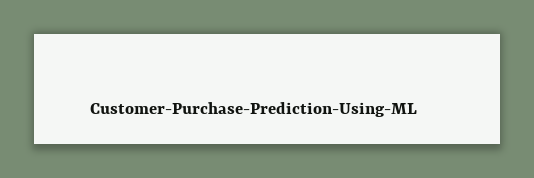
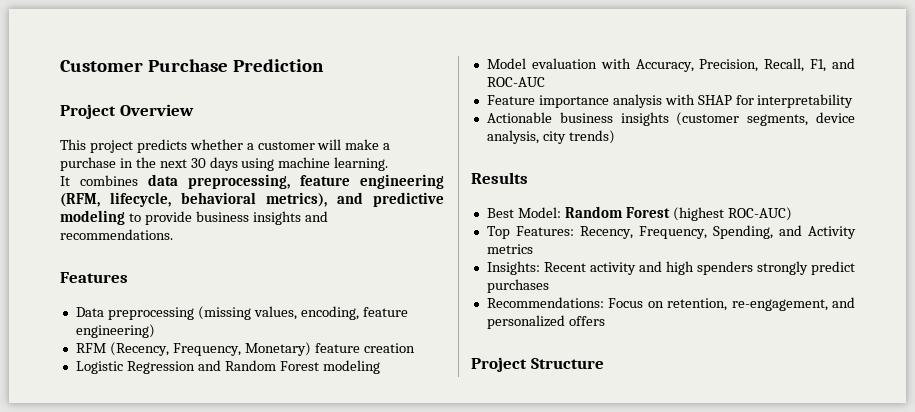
- Customer-Purchase-Prediction-Using-ML
+ Customer Purchase Prediction
+ Project Overview
+ This project predicts whether a customer will make a purchase in the next 30 days using machine learning.
+ It combines data preprocessing, feature engineering (RFM, lifecycle, behavioral metrics), and predictive modeling to provide business insights and recommendations.
+ Features
+ Data preprocessing (missing values, encoding, feature engineering)
+ RFM (Recency, Frequency, Monetary) feature creation
+ Logistic Regression and Random Forest modeling
+ Model evaluation with Accuracy, Precision, Recall, F1, and ROC-AUC
+ Feature importance analysis with SHAP for interpretability
+ Actionable business insights (customer segments, device analysis, city trends)
+ Results
+ Best Model: Random Forest (highest ROC-AUC)
+ Top Features: Recency, Frequency, Spending, and Activity metrics
+ Insights: Recent activity and high spenders strongly predict purchases
+ Recommendations: Focus on retention, re-engagement, and personalized offers
+ Project Structure

